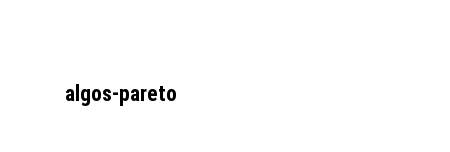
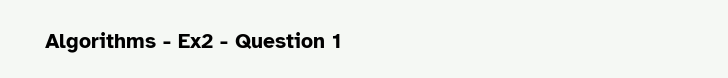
- algos-pareto
+ Algorithms - Ex2 - Question 1

